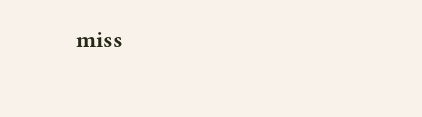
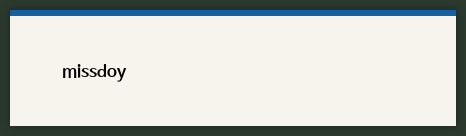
- miss
+ missdoy

